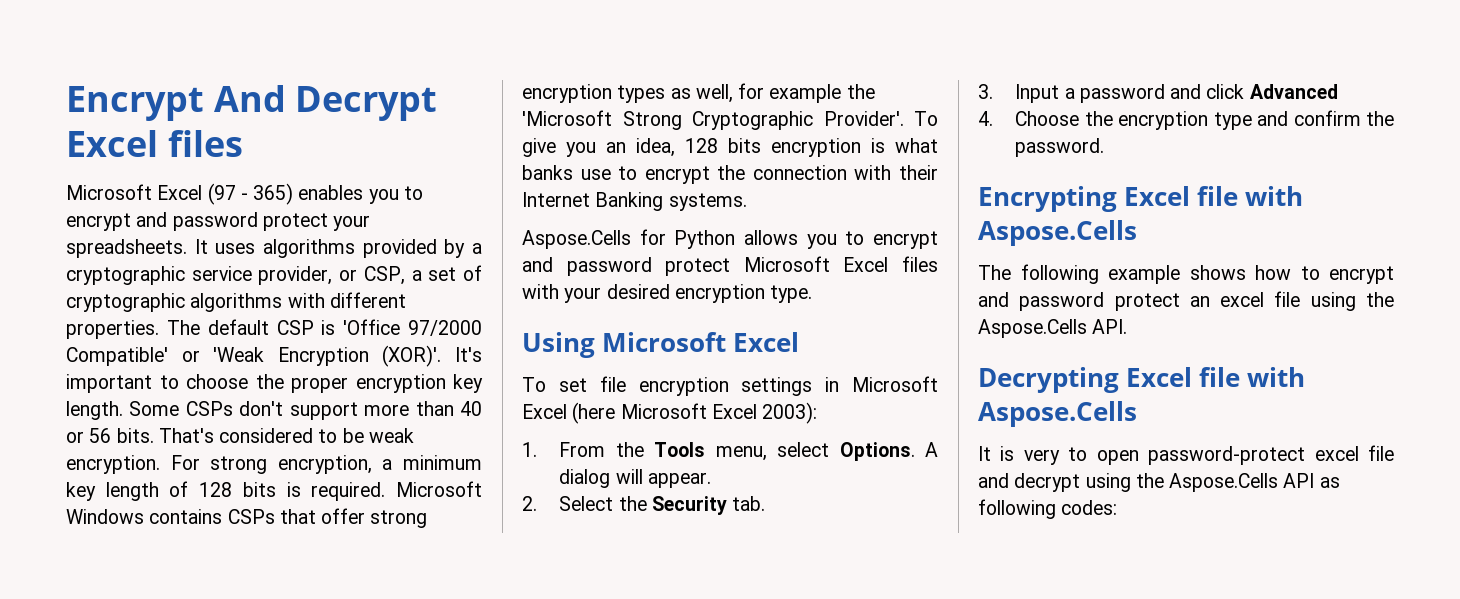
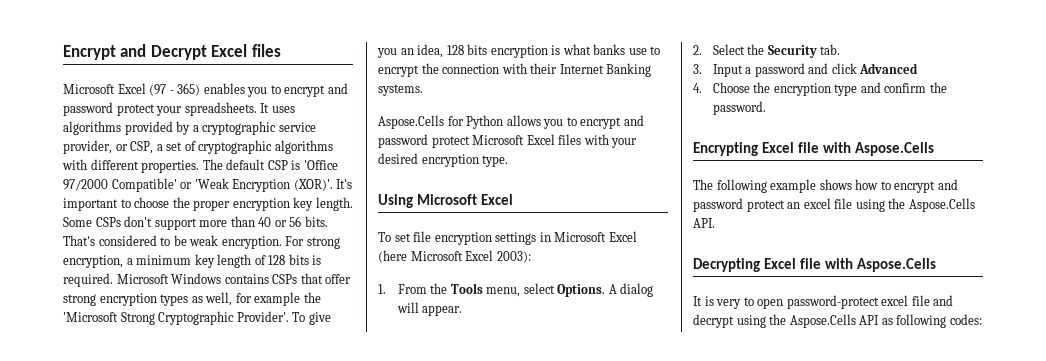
- Encrypt And Decrypt Excel files
+ Encrypt and Decrypt Excel files

